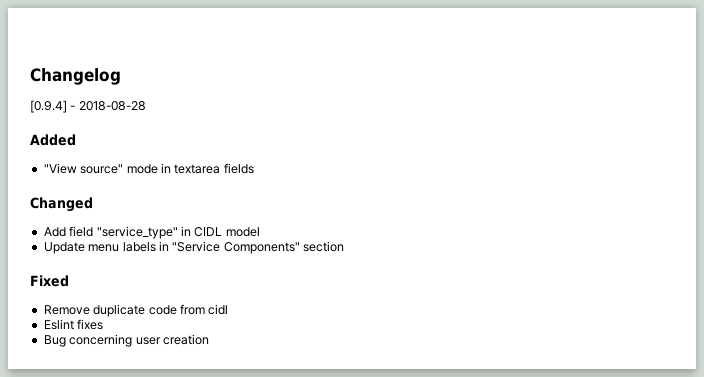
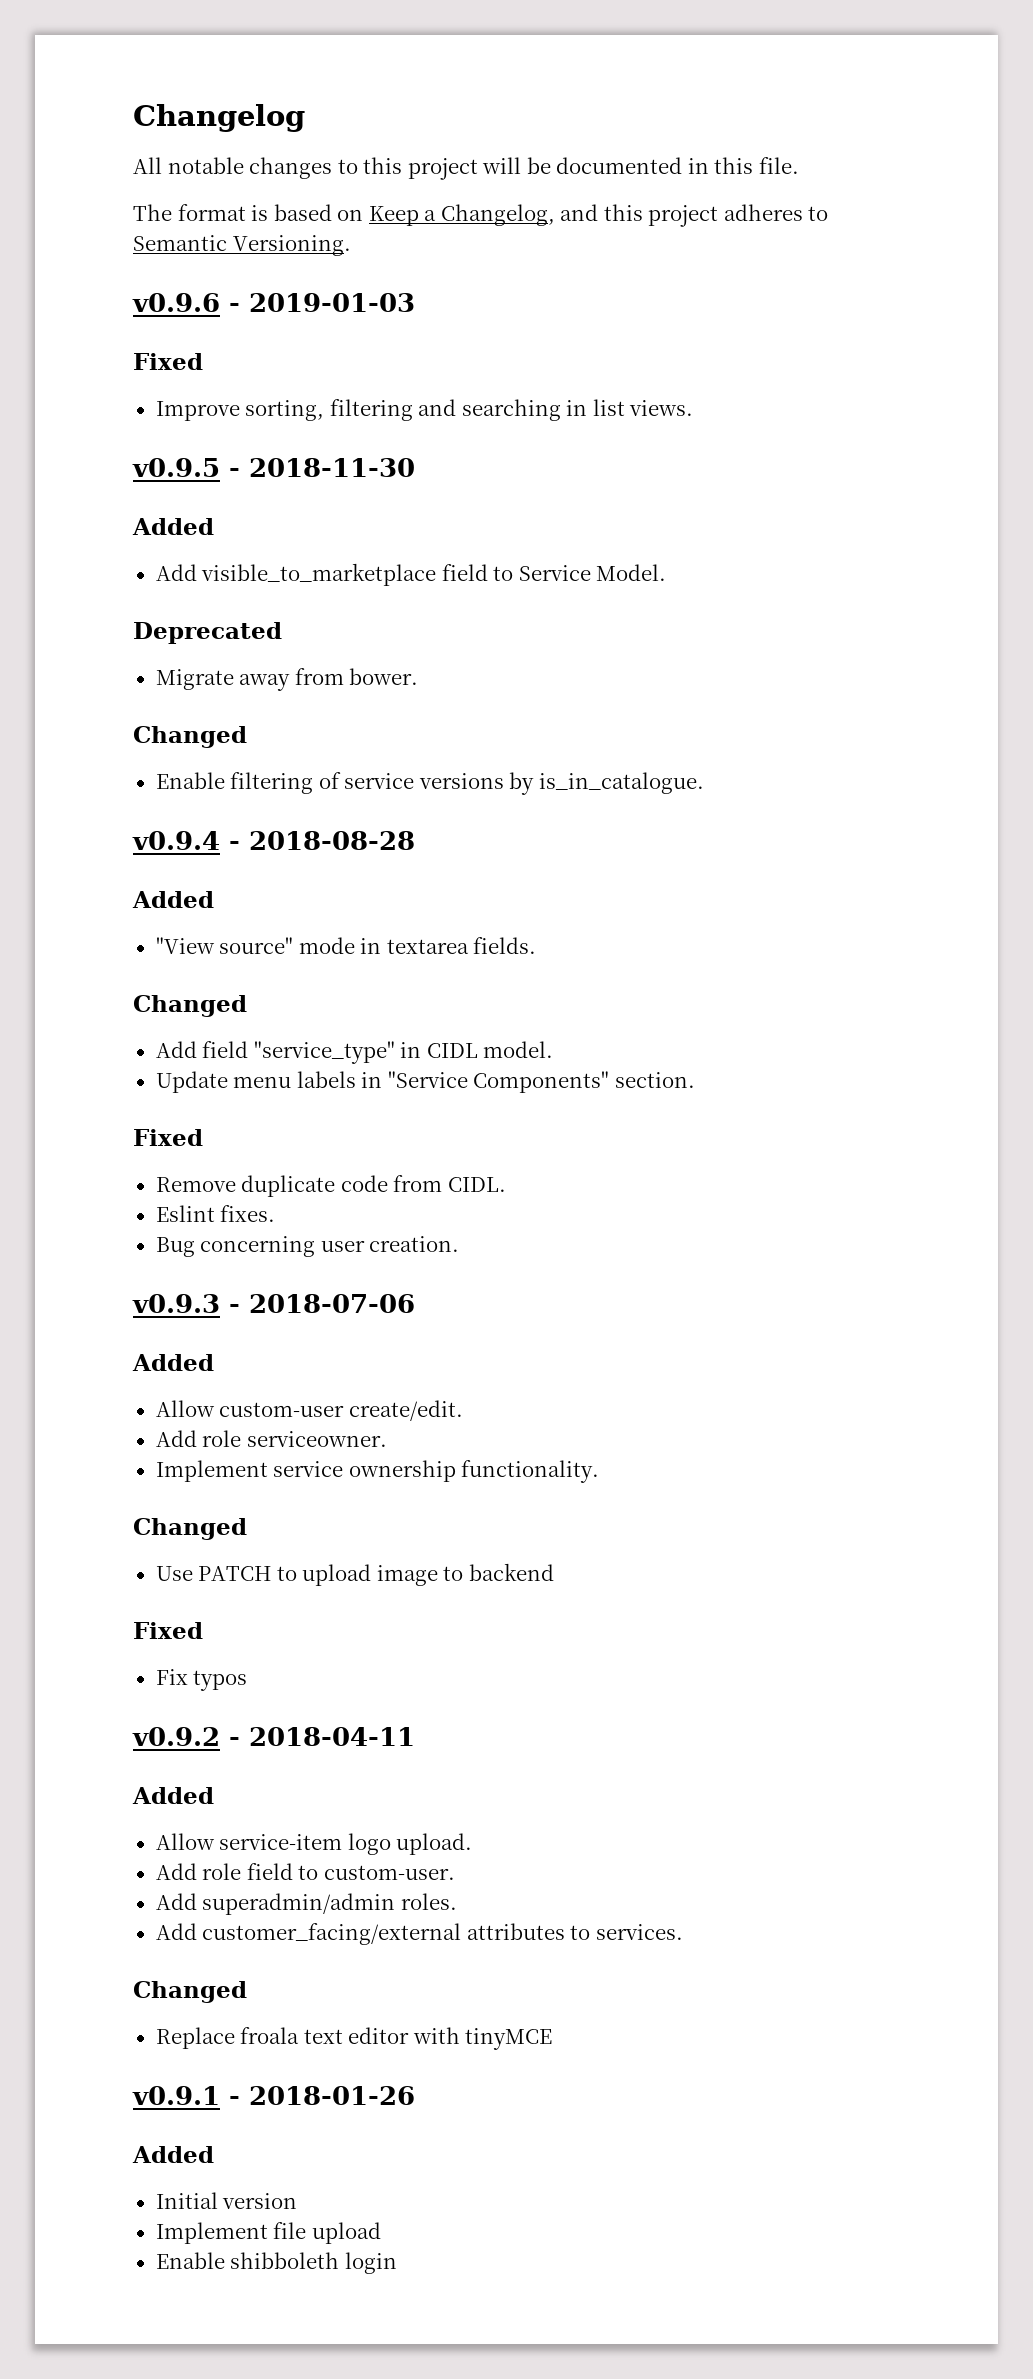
- [0.9.4] - 2018-08-28
+ All notable changes to this project will be documented in this file.
+ The format is based on Keep a Changelog, and this project adheres to Semantic Versioning.
+ v0.9.6 - 2019-01-03
+ Fixed
+ Improve sorting, filtering and searching in list views.
+ v0.9.5 - 2018-11-30
+ Added
+ Add visible_to_marketplace field to Service Model.
+ Deprecated
+ Migrate away from bower.
+ Changed
+ Enable filtering of service versions by is_in_catalogue.
+ v0.9.4 - 2018-08-28
- "View source" mode in textarea fields
+ "View source" mode in textarea fields.
- Add field "service_type" in CIDL model
+ Add field "service_type" in CIDL model.
- Update menu labels in "Service Components" section
+ Update menu labels in "Service Components" section.
- Remove duplicate code from cidl
+ Remove duplicate code from CIDL.
- Eslint fixes
+ Eslint fixes.
- Bug concerning user creation
+ Bug concerning user creation.
+ v0.9.3 - 2018-07-06
+ Added
+ Allow custom-user create/edit.
+ Add role serviceowner.
+ Implement service ownership functionality.
+ Changed
+ Use PATCH to upload image to backend
+ Fixed
+ Fix typos
+ v0.9.2 - 2018-04-11
+ Added
+ Allow service-item logo upload.
+ Add role field to custom-user.
+ Add superadmin/admin roles.
+ Add customer_facing/external attributes to services.
+ Changed
+ Replace froala text editor with tinyMCE
+ v0.9.1 - 2018-01-26
+ Added
+ Initial version
+ Implement file upload
+ Enable shibboleth login

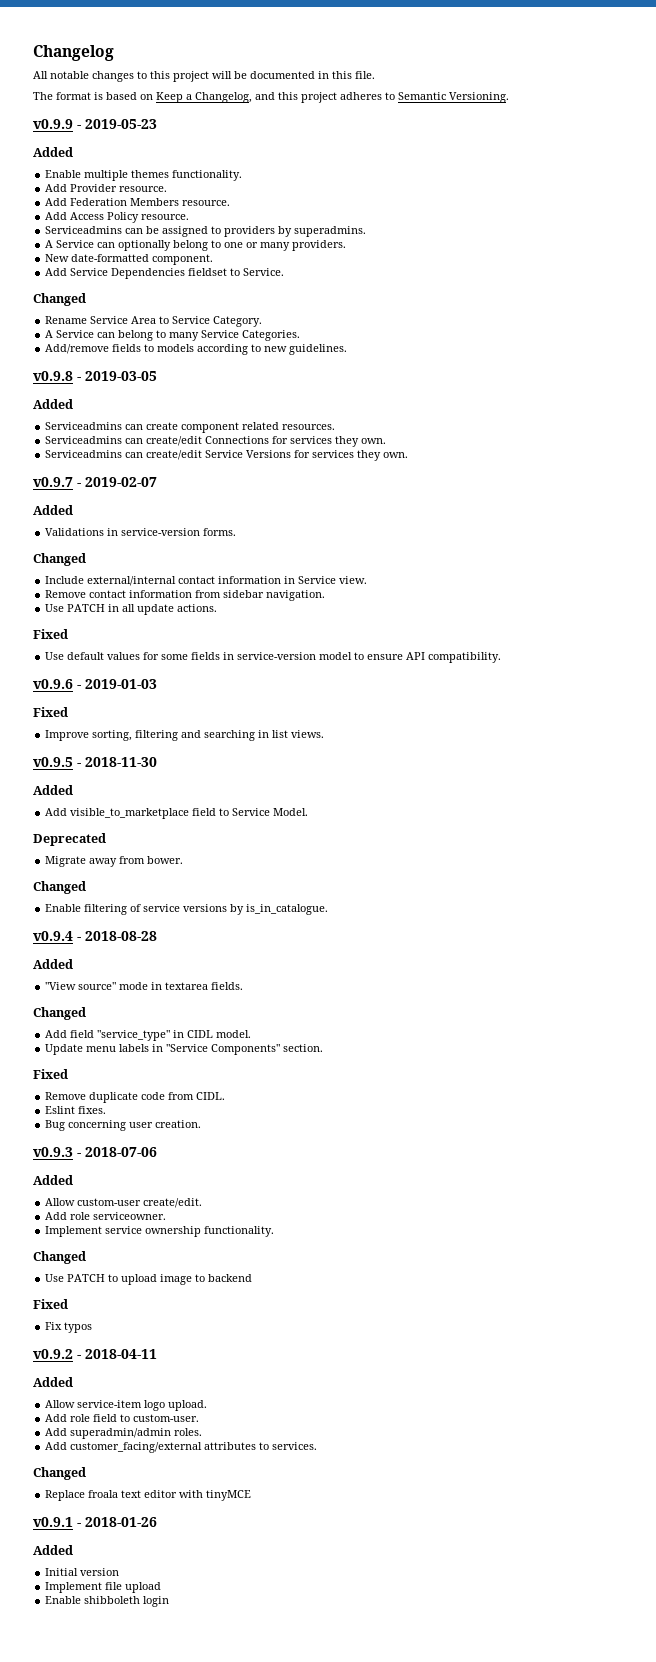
+ v0.9.9 - 2019-05-23
+ Added
+ Enable multiple themes functionality.
+ Add Provider resource.
+ Add Federation Members resource.
+ Add Access Policy resource.
+ Serviceadmins can be assigned to providers by superadmins.
+ A Service can optionally belong to one or many providers.
+ New date-formatted component.
+ Add Service Dependencies fieldset to Service.
+ Changed
+ Rename Service Area to Service Category.
+ A Service can belong to many Service Categories.
+ Add/remove fields to models according to new guidelines.
+ v0.9.8 - 2019-03-05
+ Added
+ Serviceadmins can create component related resources.
+ Serviceadmins can create/edit Connections for services they own.
+ Serviceadmins can create/edit Service Versions for services they own.
+ v0.9.7 - 2019-02-07
+ Added
+ Validations in service-version forms.
+ Changed
+ Include external/internal contact information in Service view.
+ Remove contact information from sidebar navigation.
+ Use PATCH in all update actions.
+ Fixed
+ Use default values for some fields in service-version model to ensure API compatibility.

